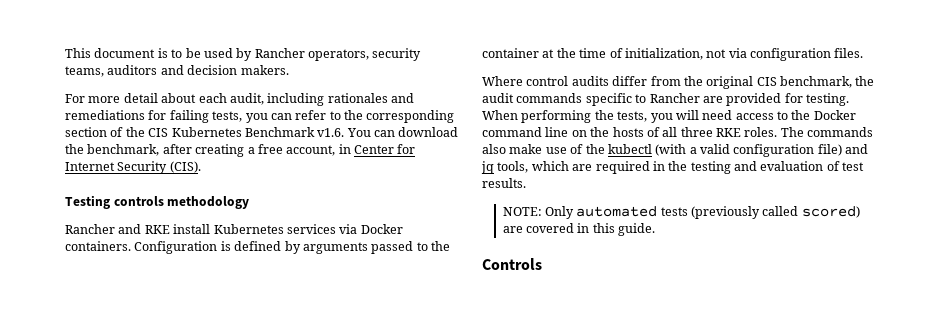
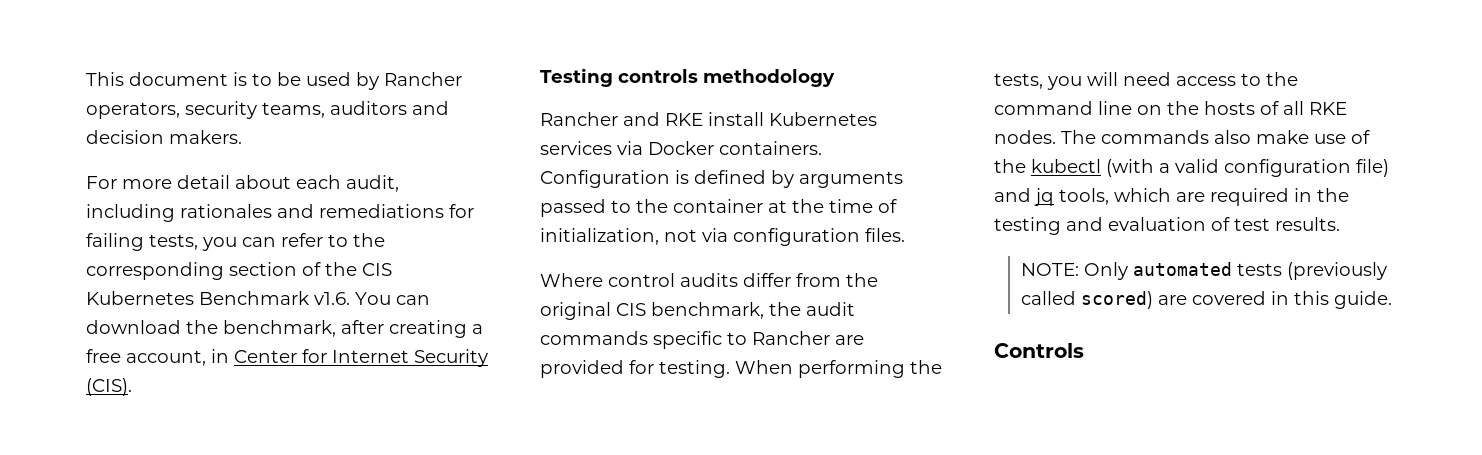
- When performing the tests, you will need access to the Docker command line on the hosts of all three RKE roles.
+ When performing the tests, you will need access to the command line on the hosts of all RKE nodes.

